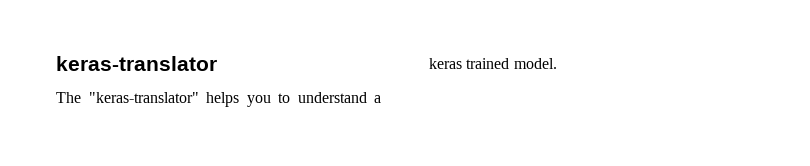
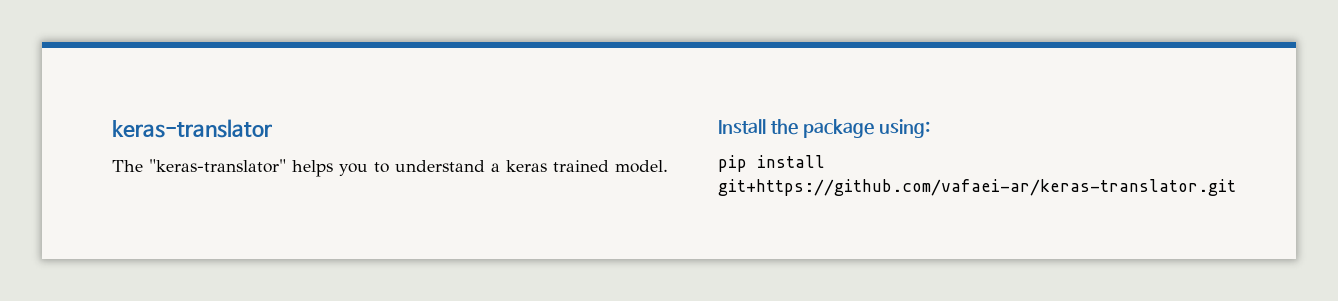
+ Install the package using:
+ pip install git+https://github.com/vafaei-ar/keras-translator.git

